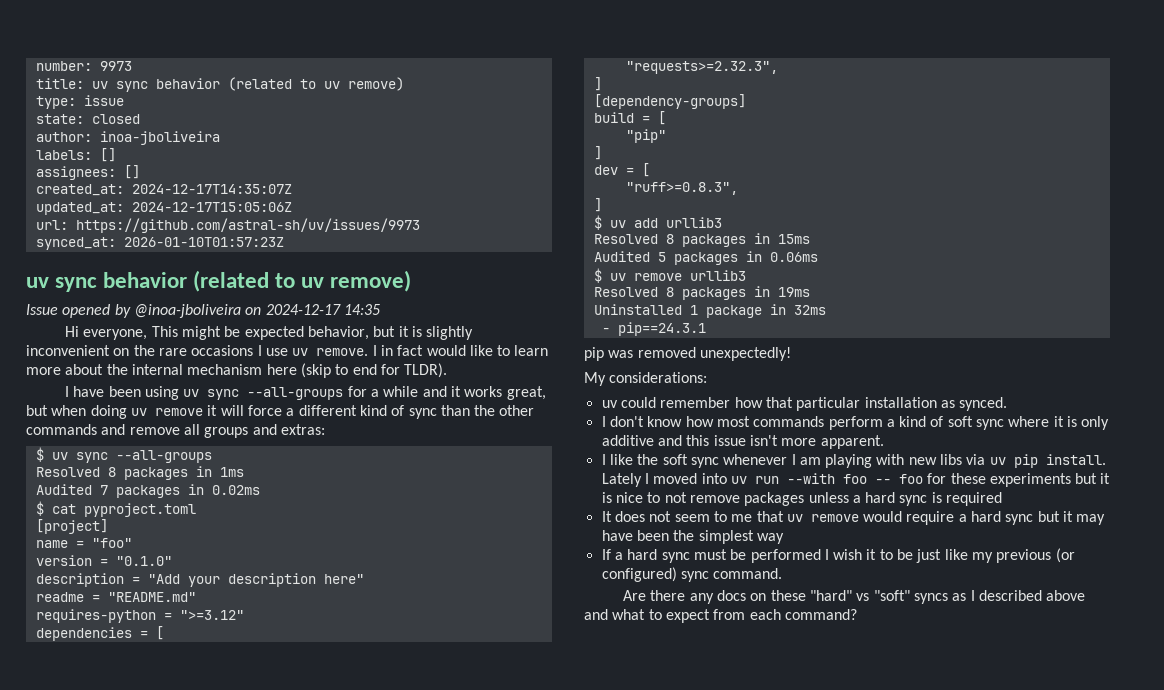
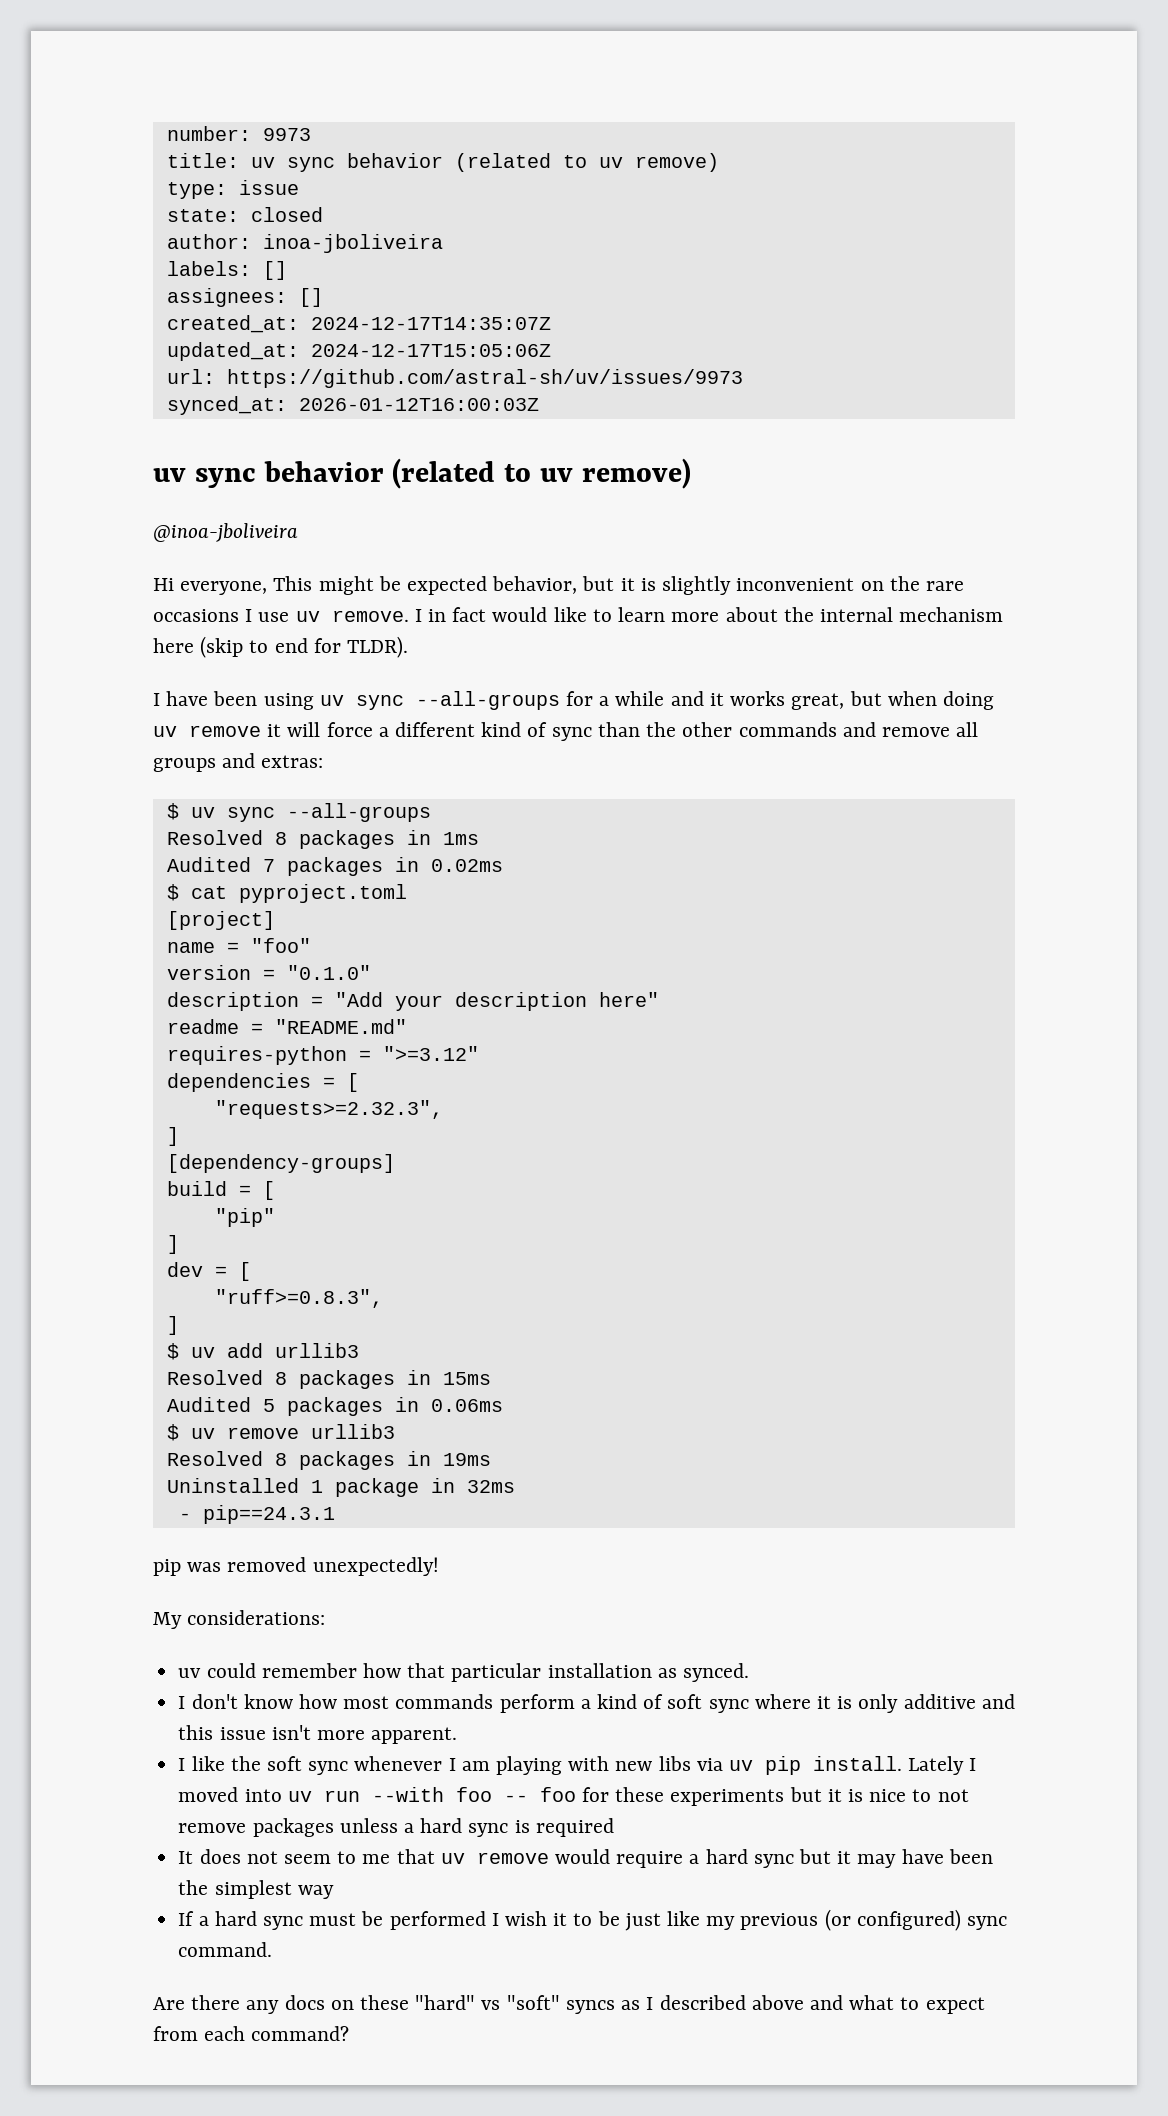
- synced_at: 2026-01-10T01:57:23Z
+ synced_at: 2026-01-12T16:00:03Z
  uv sync behavior (related to uv remove)
- Issue opened by @inoa-jboliveira on 2024-12-17 14:35
+ @inoa-jboliveira

